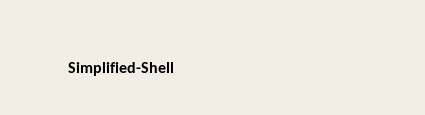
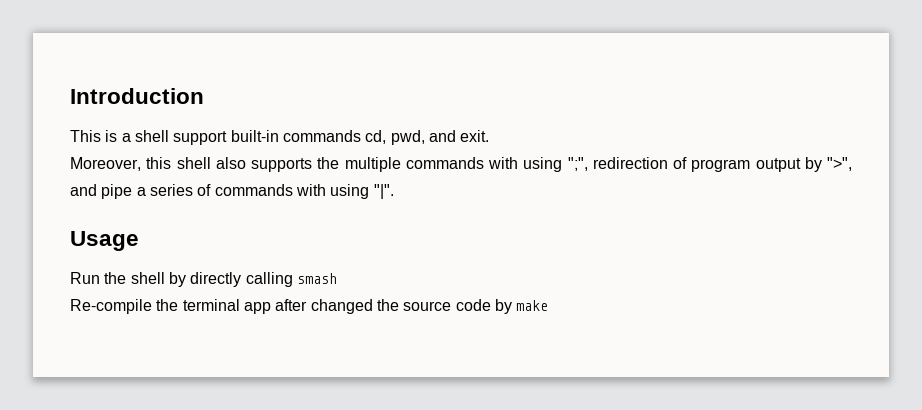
- Simplified-Shell
+ Introduction
+ This is a shell support built-in commands cd, pwd, and exit.
+ Moreover, this shell also supports the multiple commands with using ";", redirection of program output by ">", and pipe a series of commands with using "|".
+ Usage
+ Run the shell by directly calling smash
+ Re-compile the terminal app after changed the source code by make

